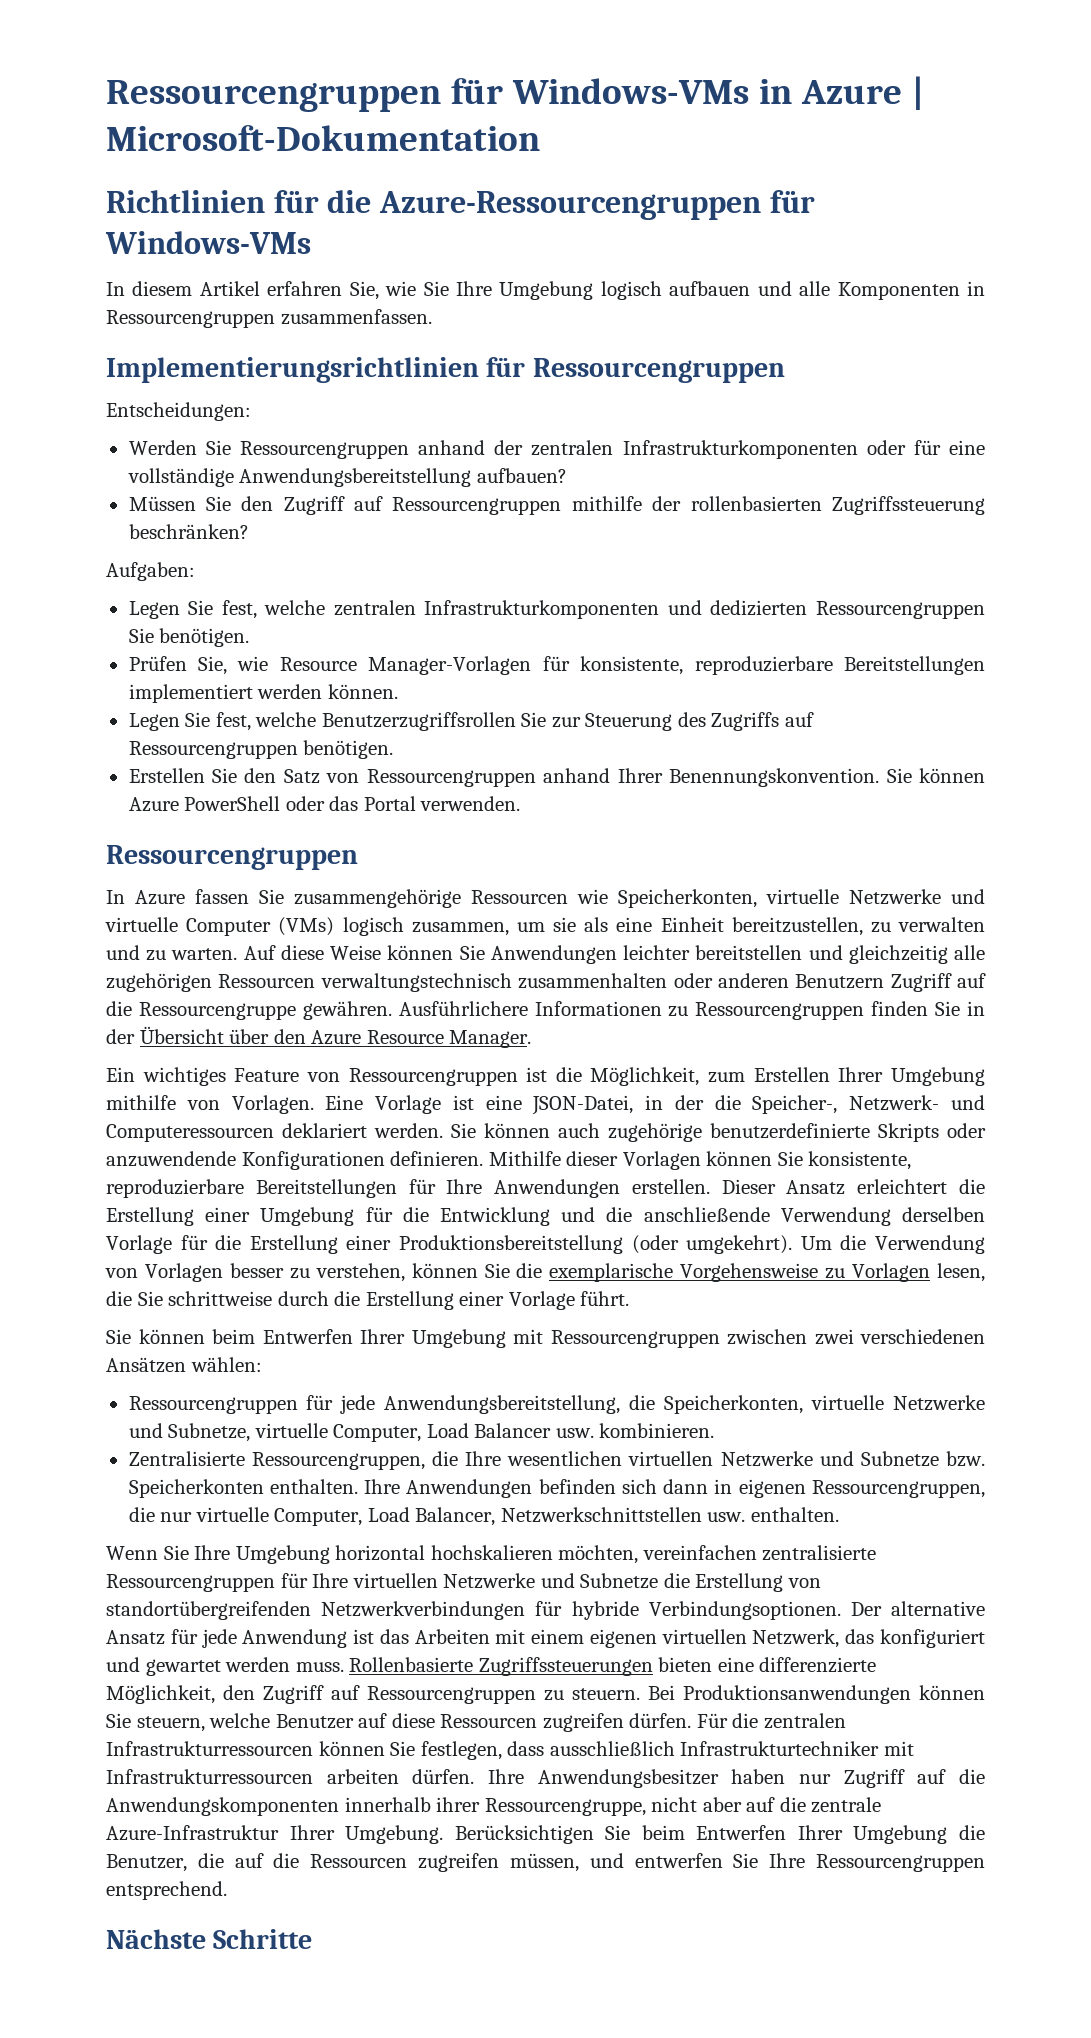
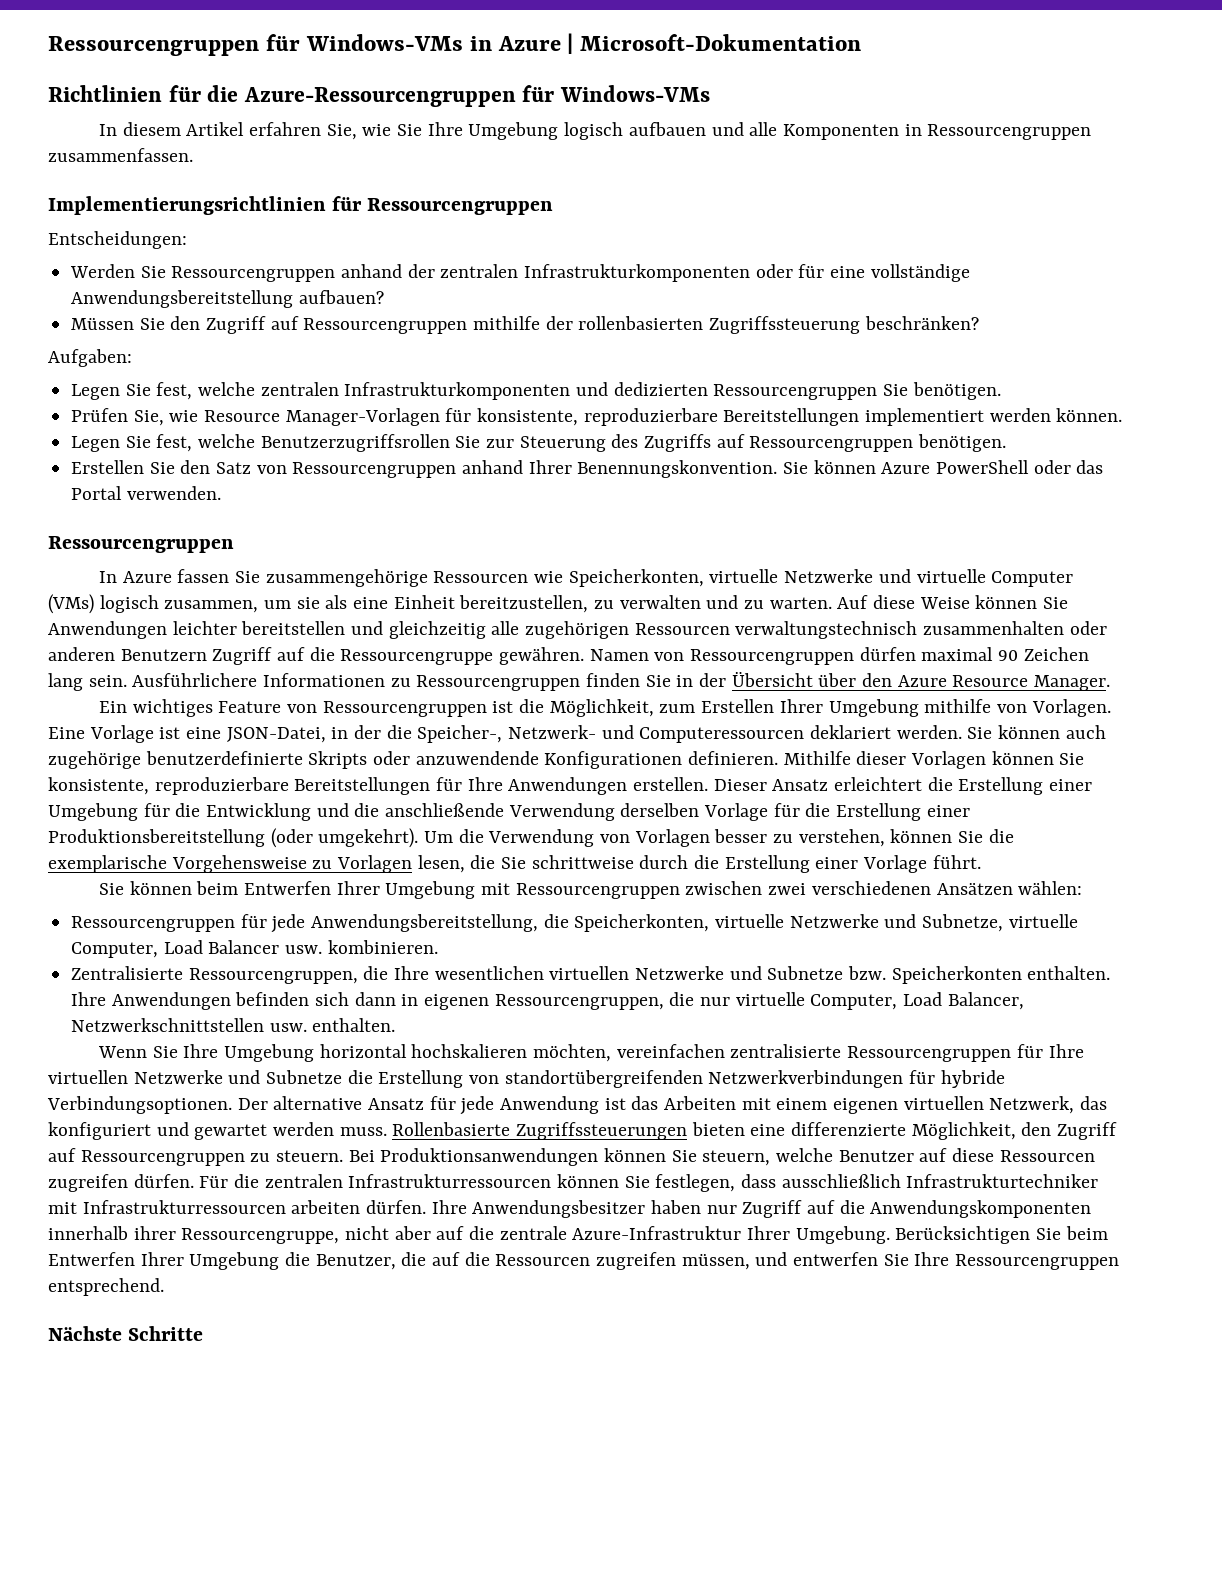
+ Namen von Ressourcengruppen dürfen maximal 90 Zeichen lang sein.

